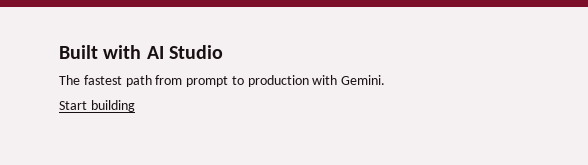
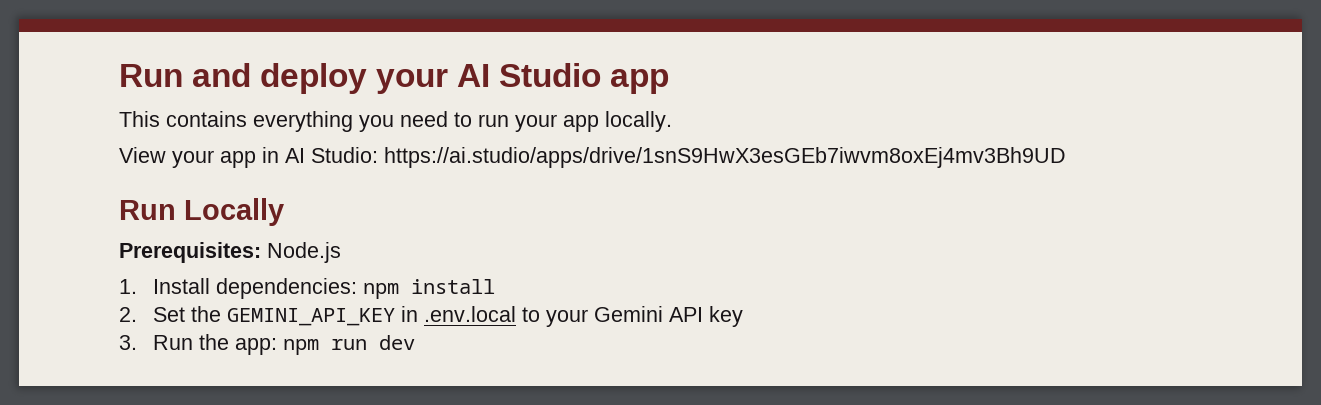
- Built with AI Studio
- The fastest path from prompt to production with Gemini.
- Start building
+ Run and deploy your AI Studio app
+ This contains everything you need to run your app locally.
+ View your app in AI Studio: https://ai.studio/apps/drive/1snS9HwX3esGEb7iwvm8oxEj4mv3Bh9UD
+ Run Locally
+ Prerequisites: Node.js
+ 1. Install dependencies: npm install
+ 2. Set the GEMINI_API_KEY in .env.local to your Gemini API key
+ 3. Run the app: npm run dev

